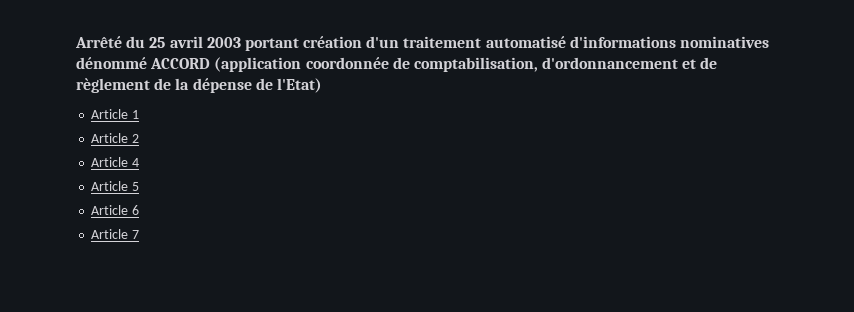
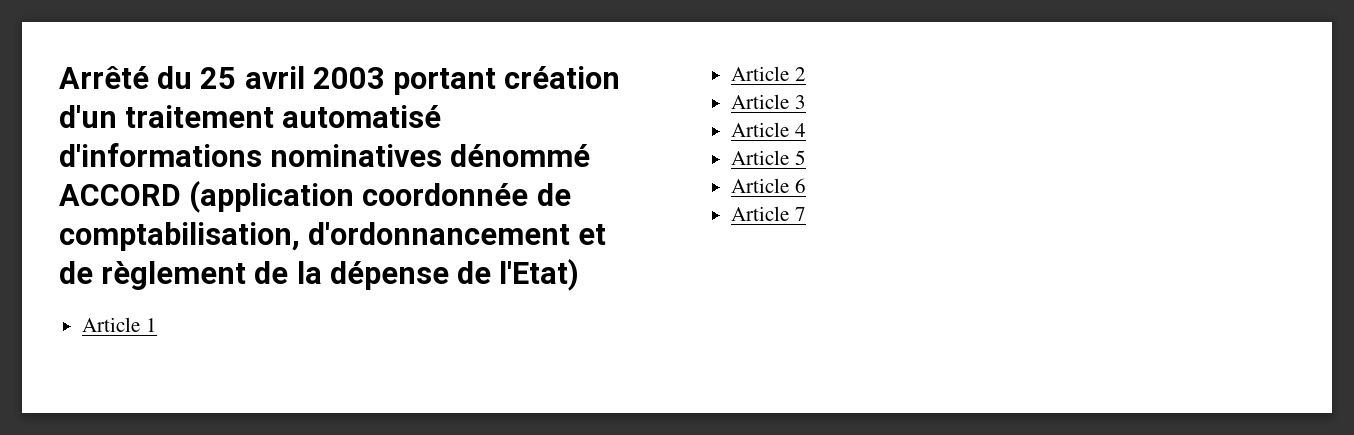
+ Article 3

